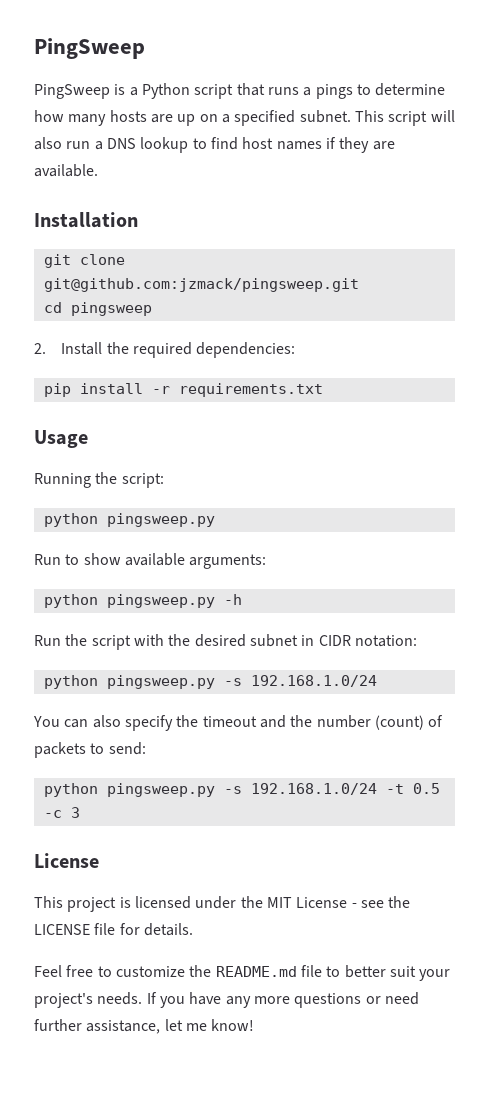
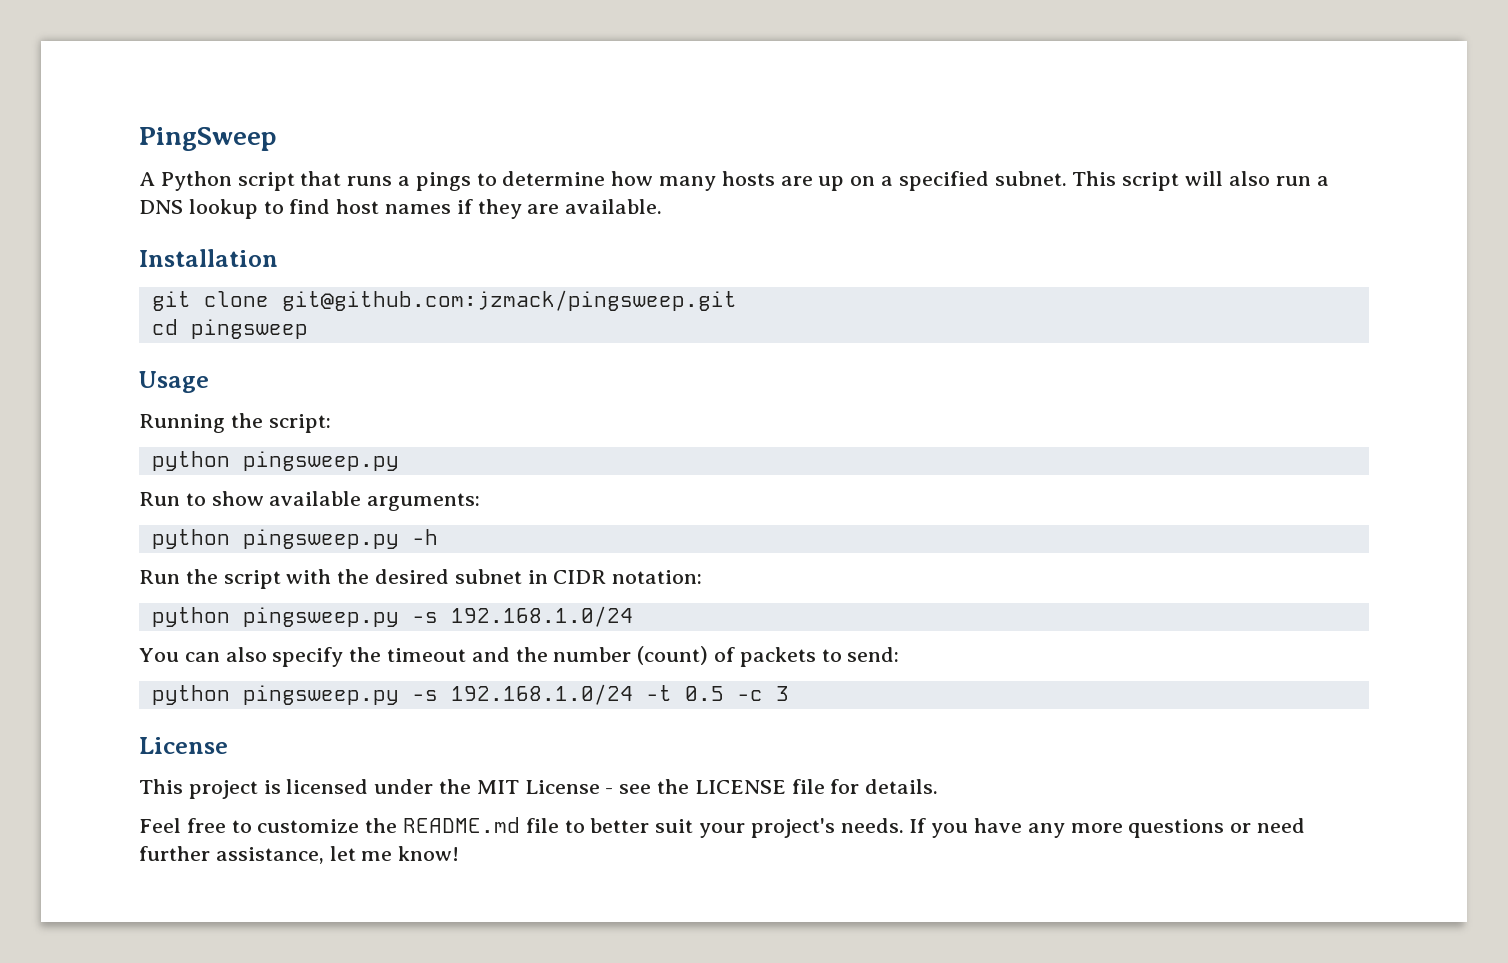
- PingSweep is a Python script that runs a pings to determine how many hosts are up on a specified subnet.
+ A Python script that runs a pings to determine how many hosts are up on a specified subnet.
- 2. Install the required dependencies:
- pip install -r requirements.txt

